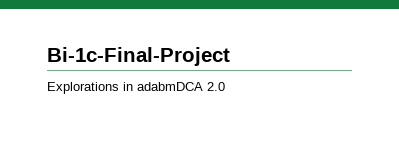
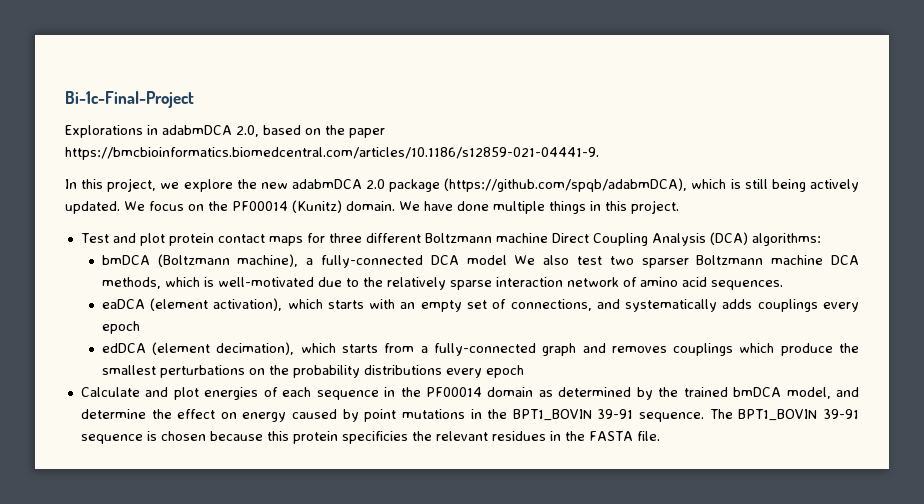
- Explorations in adabmDCA 2.0
+ Explorations in adabmDCA 2.0, based on the paper https://bmcbioinformatics.biomedcentral.com/articles/10.1186/s12859-021-04441-9.
+ In this project, we explore the new adabmDCA 2.0 package (https://github.com/spqb/adabmDCA), which is still being actively updated. We focus on the PF00014 (Kunitz) domain. We have done multiple things in this project.
+ Test and plot protein contact maps for three different Boltzmann machine Direct Coupling Analysis (DCA) algorithms:
+ bmDCA (Boltzmann machine), a fully-connected DCA model We also test two sparser Boltzmann machine DCA methods, which is well-motivated due to the relatively sparse interaction network of amino acid sequences.
+ eaDCA (element activation), which starts with an empty set of connections, and systematically adds couplings every epoch
+ edDCA (element decimation), which starts from a fully-connected graph and removes couplings which produce the smallest perturbations on the probability distributions every epoch
+ Calculate and plot energies of each sequence in the PF00014 domain as determined by the trained bmDCA model, and determine the effect on energy caused by point mutations in the BPT1_BOVIN 39-91 sequence. The BPT1_BOVIN 39-91 sequence is chosen because this protein specificies the relevant residues in the FASTA file.

